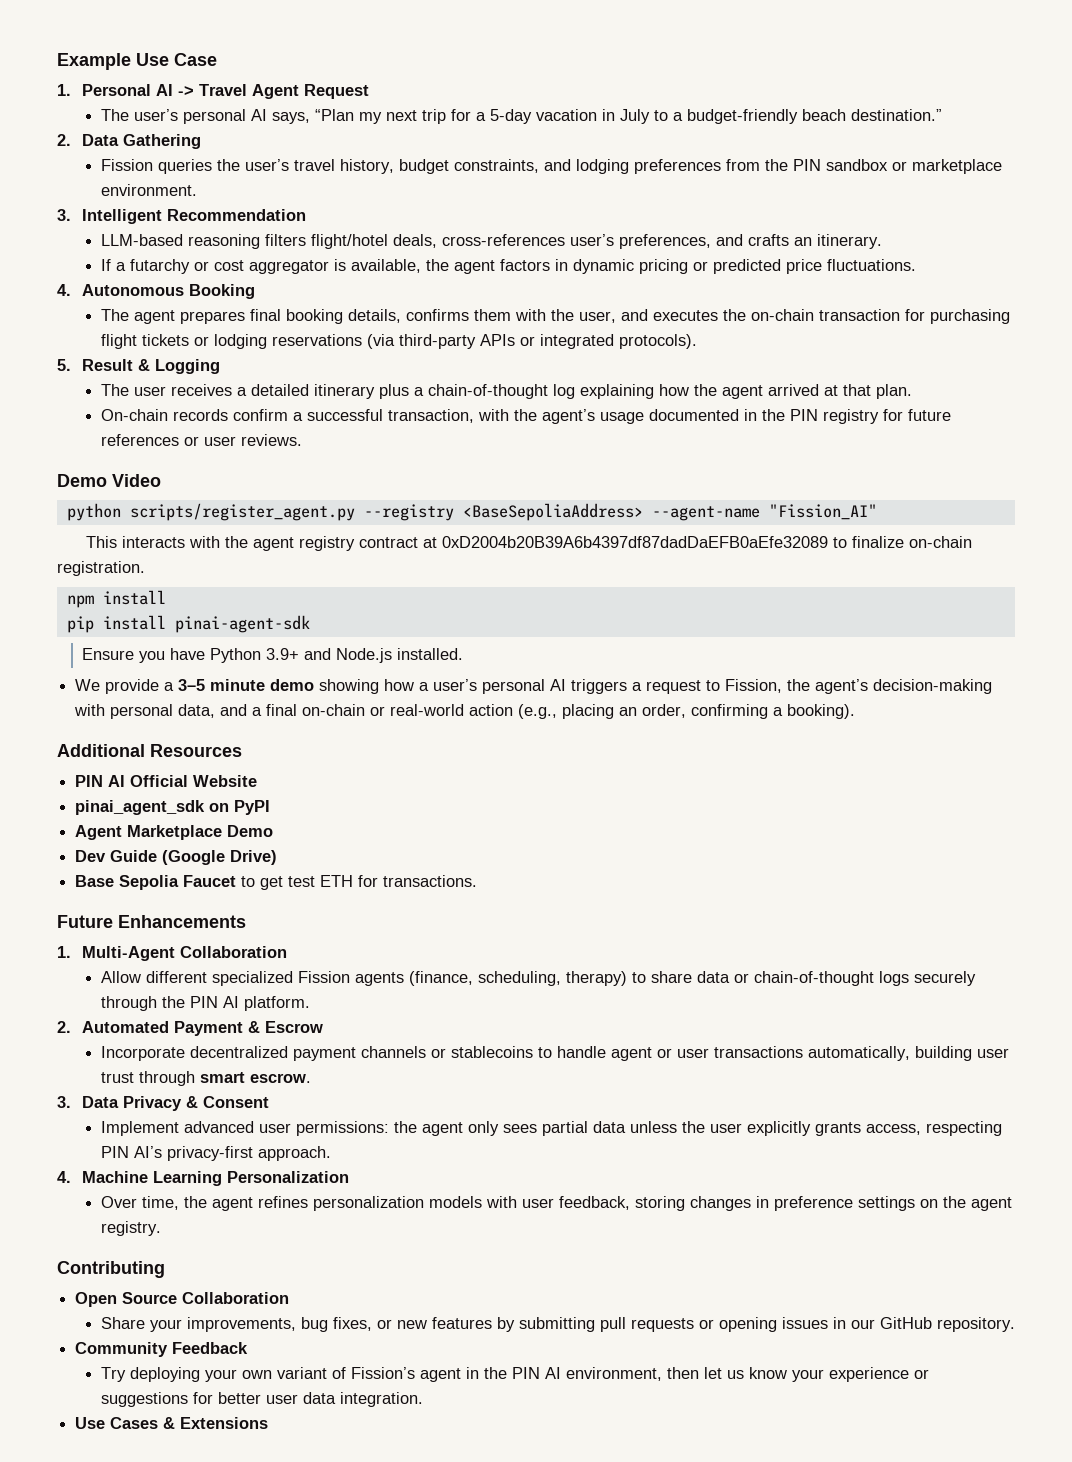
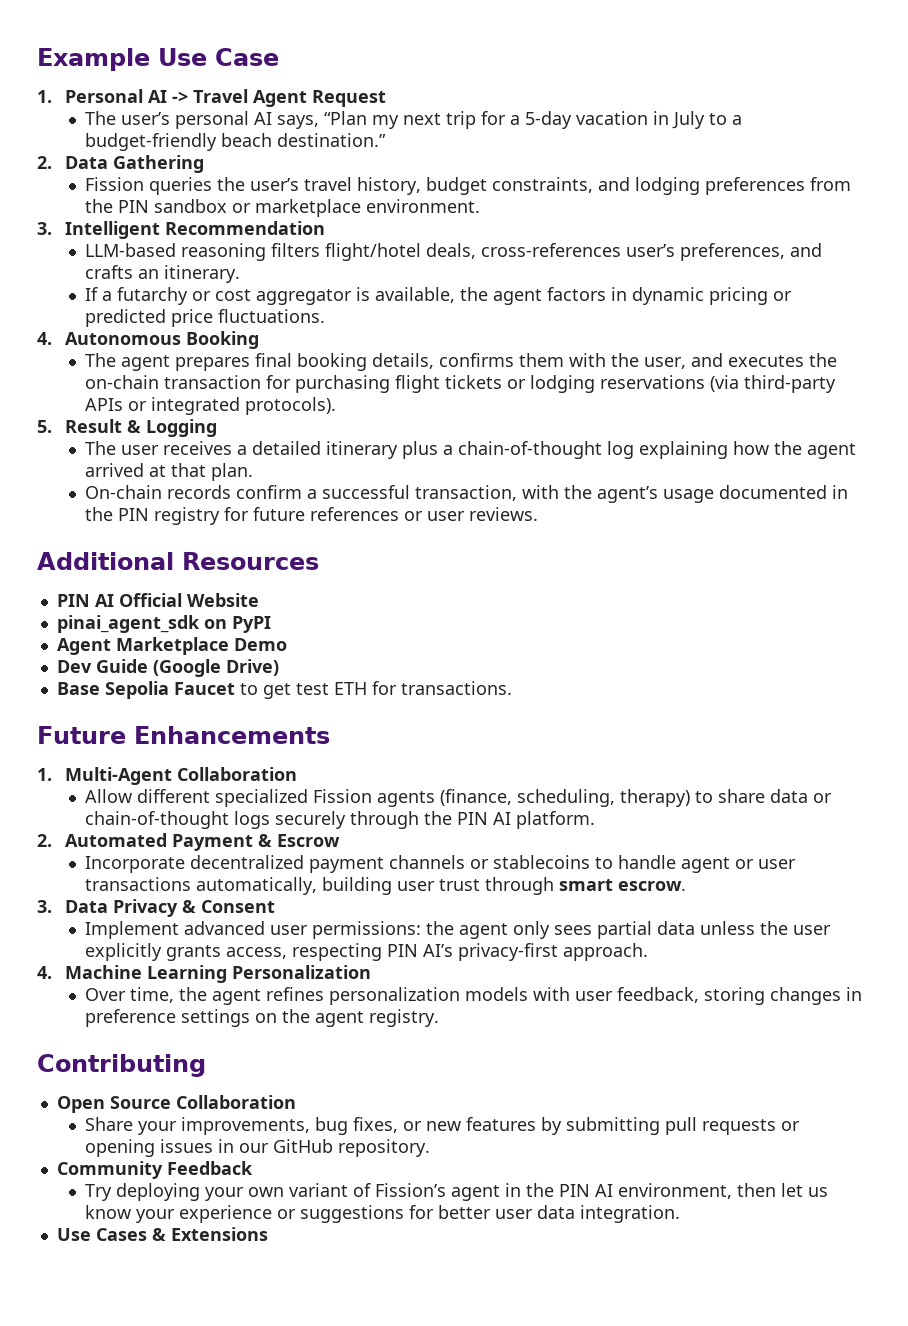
- Demo Video
- python scripts/register_agent.py --registry <BaseSepoliaAddress> --agent-name "Fission_AI"
- This interacts with the agent registry contract at 0xD2004b20B39A6b4397df87dadDaEFB0aEfe32089 to finalize on-chain registration.
- npm install
- pip install pinai-agent-sdk
- Ensure you have Python 3.9+ and Node.js installed.
- We provide a 3–5 minute demo showing how a user’s personal AI triggers a request to Fission, the agent’s decision-making with personal data, and a final on-chain or real-world action (e.g., placing an order, confirming a booking).

